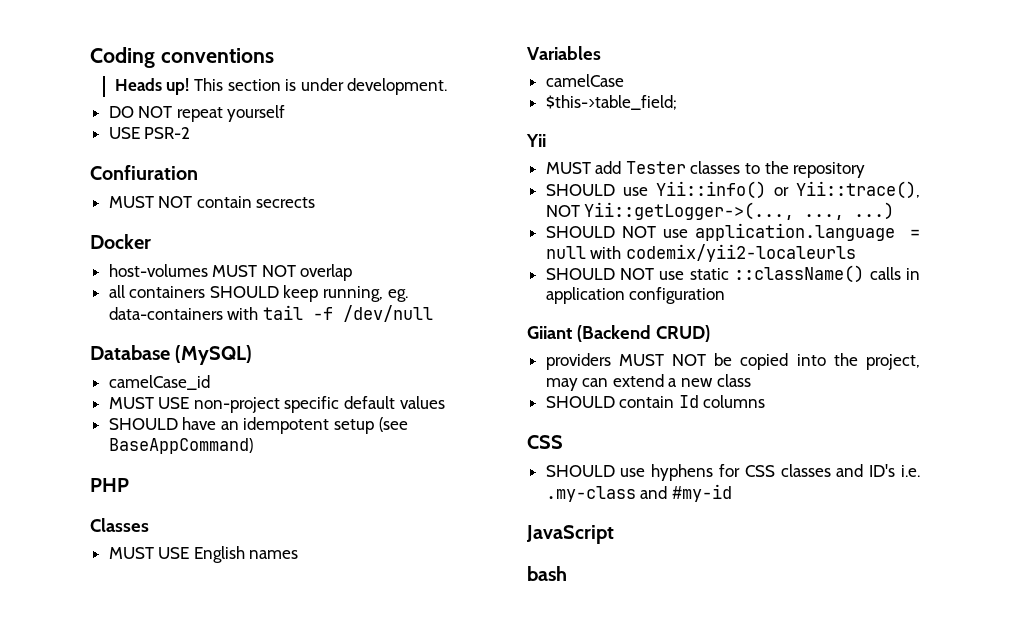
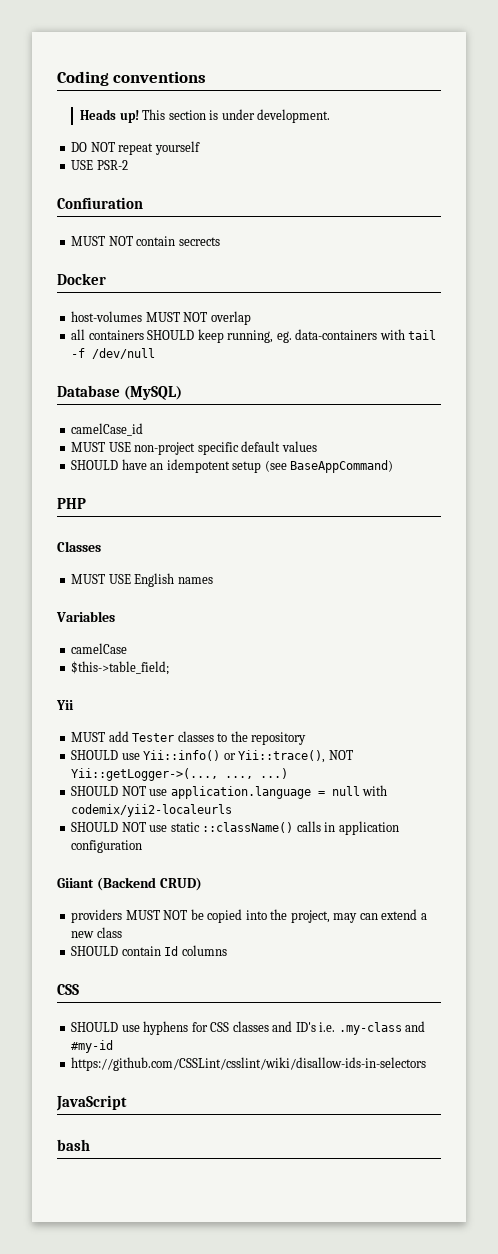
+ https://github.com/CSSLint/csslint/wiki/disallow-ids-in-selectors

